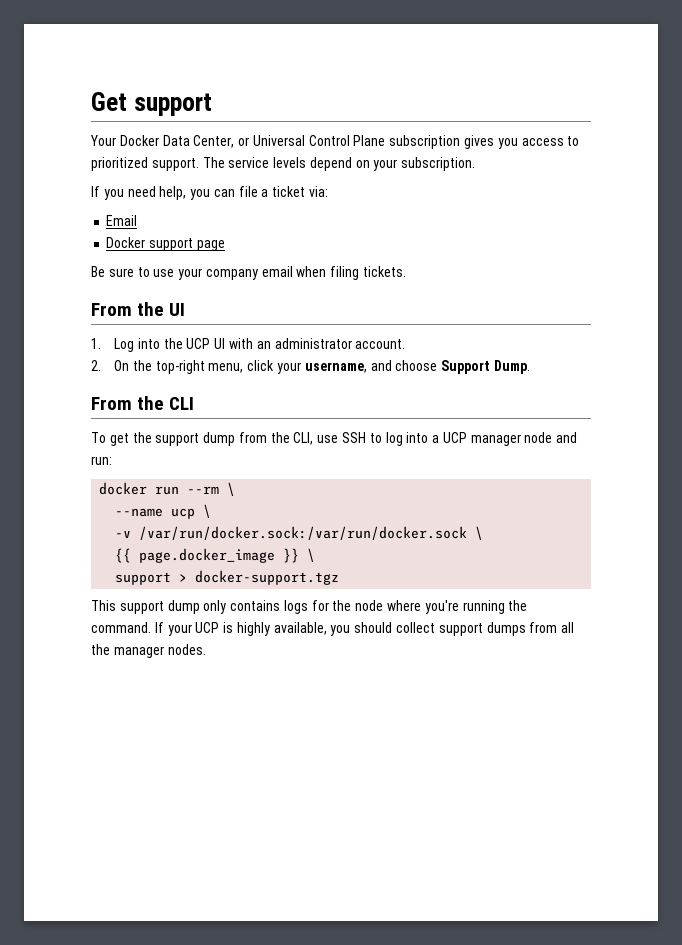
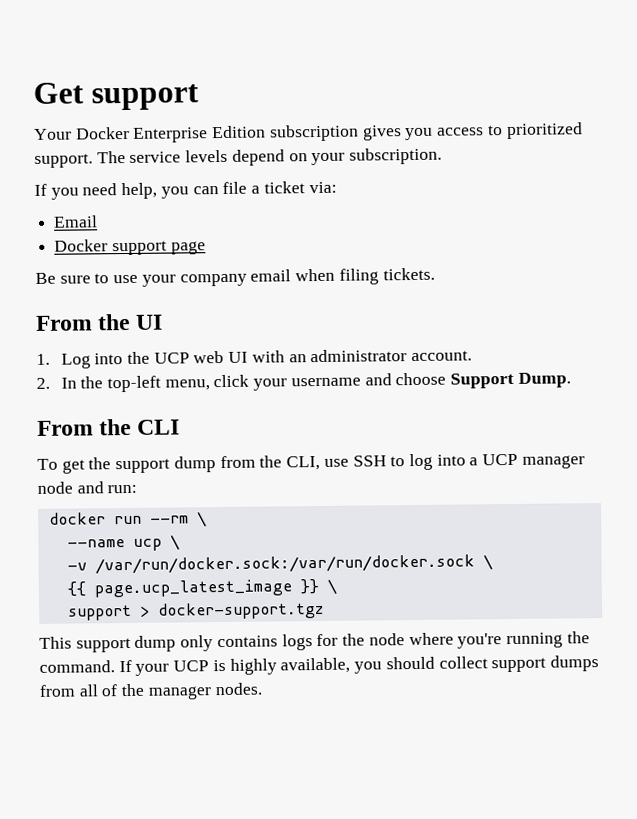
- Your Docker Data Center, or Universal Control Plane subscription gives you access to prioritized support.
+ Your Docker Enterprise Edition subscription gives you access to prioritized support.
- 1. Log into the UCP UI with an administrator account.
+ 1. Log into the UCP web UI with an administrator account.
- 2. On the top-right menu, click your username, and choose Support Dump.
+ 2. In the top-left menu, click your username and choose Support Dump.
- {{ page.docker_image }} \
+ {{ page.ucp_latest_image }} \
- If your UCP is highly available, you should collect support dumps from all the manager nodes.
+ If your UCP is highly available, you should collect support dumps from all of the manager nodes.

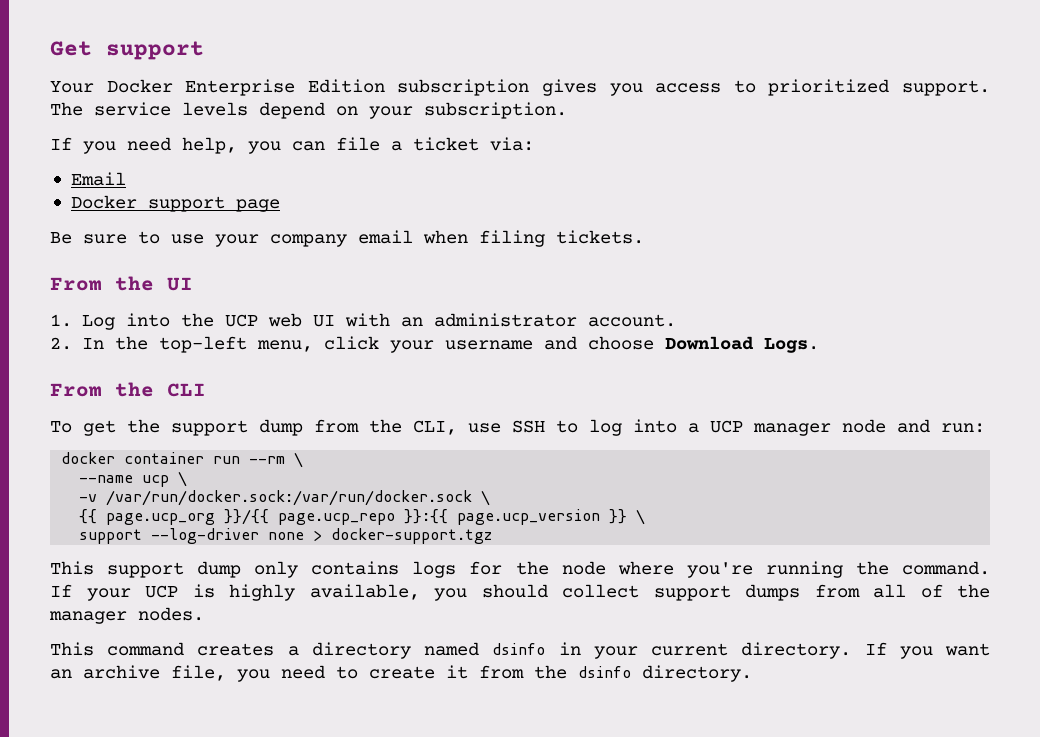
- 2. In the top-left menu, click your username and choose Support Dump.
+ 2. In the top-left menu, click your username and choose Download Logs.
- docker run --rm \
+ docker container run --rm \
- {{ page.ucp_latest_image }} \
+ {{ page.ucp_org }}/{{ page.ucp_repo }}:{{ page.ucp_version }} \
- support > docker-support.tgz
+ support --log-driver none > docker-support.tgz
+ This command creates a directory named dsinfo in your current directory. If you want an archive file, you need to create it from the dsinfo directory.

